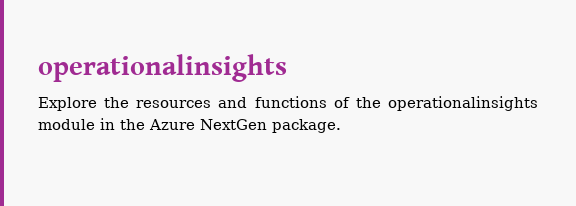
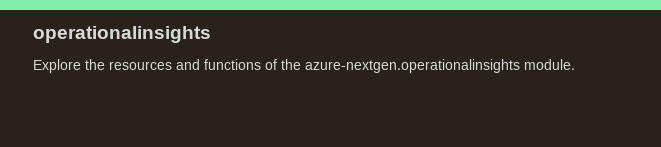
- Explore the resources and functions of the operationalinsights module in the Azure NextGen package.
+ Explore the resources and functions of the azure-nextgen.operationalinsights module.

